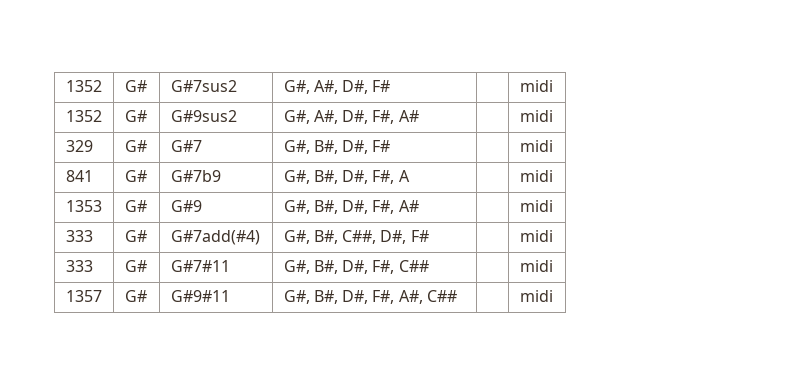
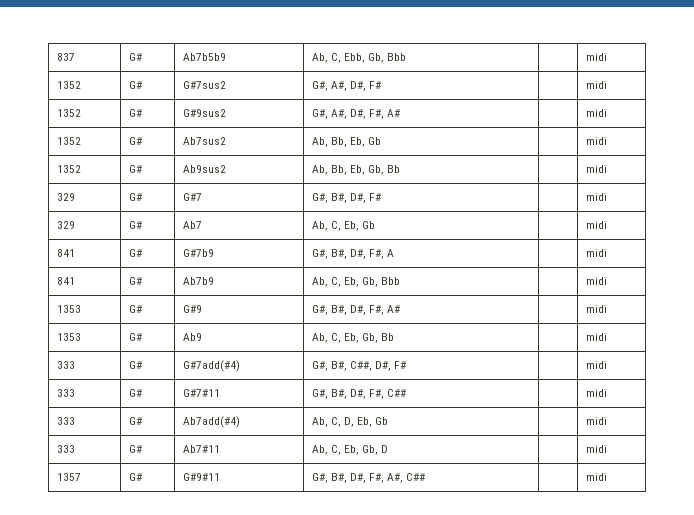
+ 837 | G# | Ab7b5b9 | Ab, C, Ebb, Gb, Bbb | | midi
+ 1352 | G# | Ab7sus2 | Ab, Bb, Eb, Gb | | midi
+ 1352 | G# | Ab9sus2 | Ab, Bb, Eb, Gb, Bb | | midi
+ 329 | G# | Ab7 | Ab, C, Eb, Gb | | midi
+ 841 | G# | Ab7b9 | Ab, C, Eb, Gb, Bbb | | midi
+ 1353 | G# | Ab9 | Ab, C, Eb, Gb, Bb | | midi
+ 333 | G# | Ab7add(#4) | Ab, C, D, Eb, Gb | | midi
+ 333 | G# | Ab7#11 | Ab, C, Eb, Gb, D | | midi

